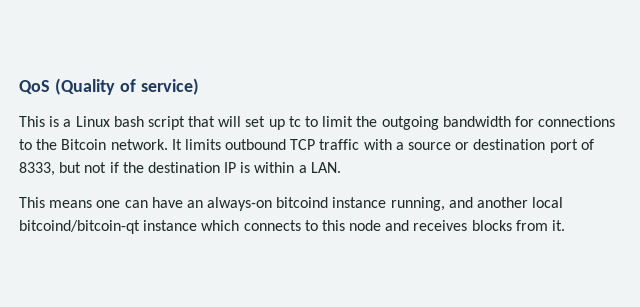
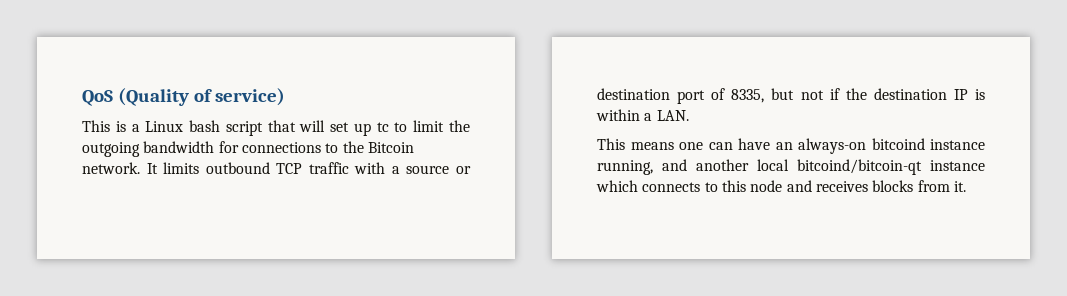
- It limits outbound TCP traffic with a source or destination port of 8333, but not if the destination IP is within a LAN.
+ It limits outbound TCP traffic with a source or destination port of 8335, but not if the destination IP is within a LAN.

